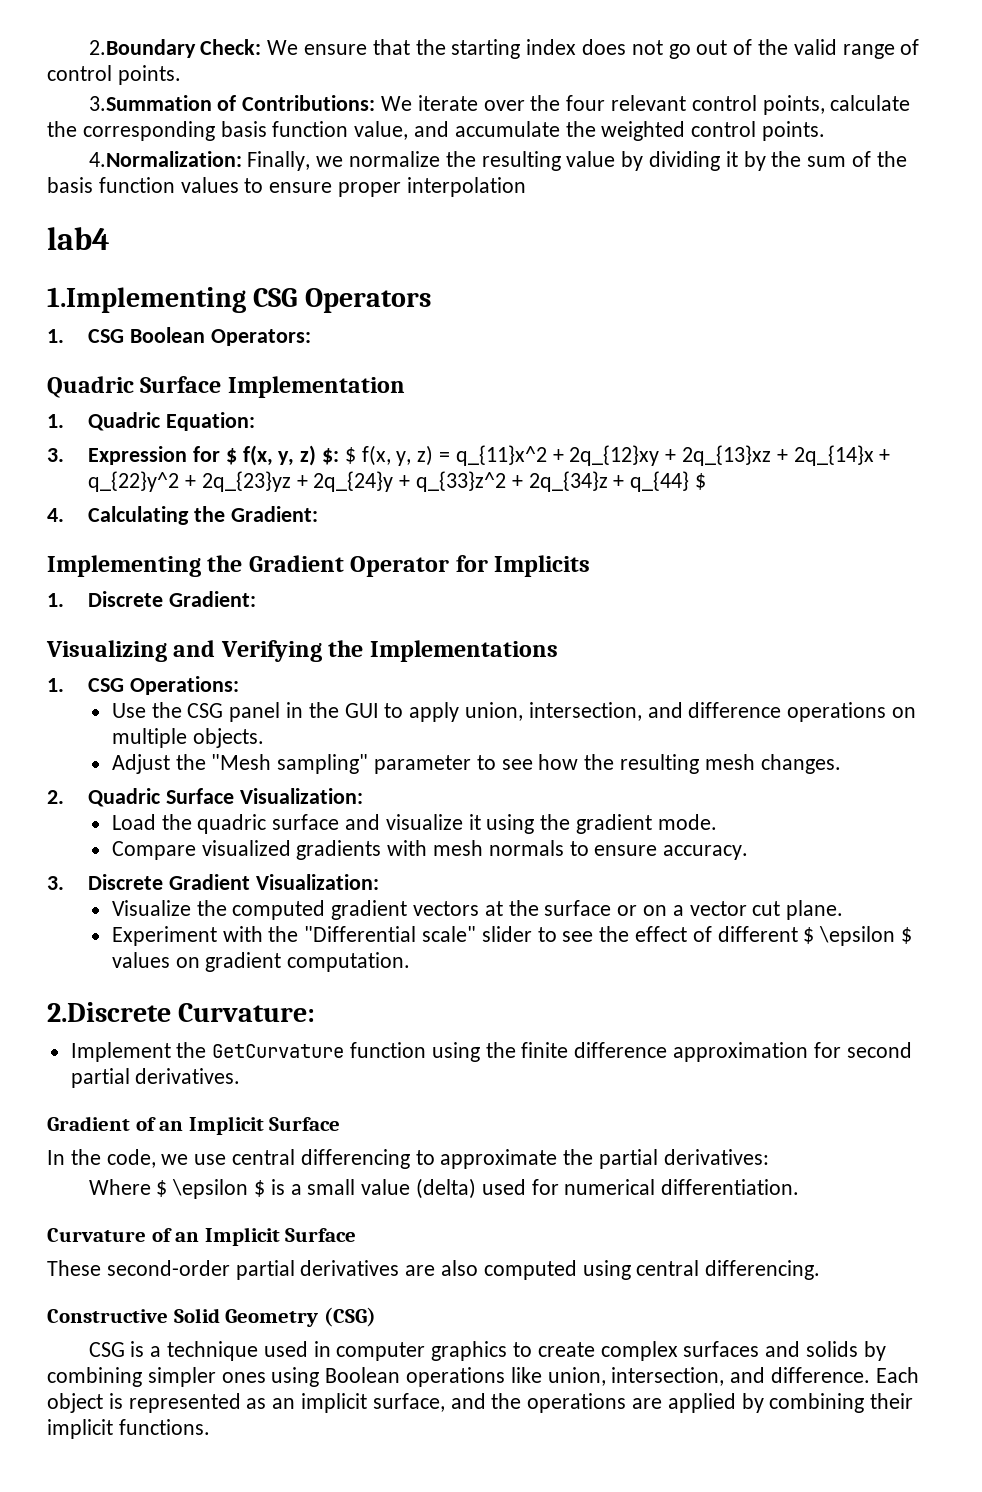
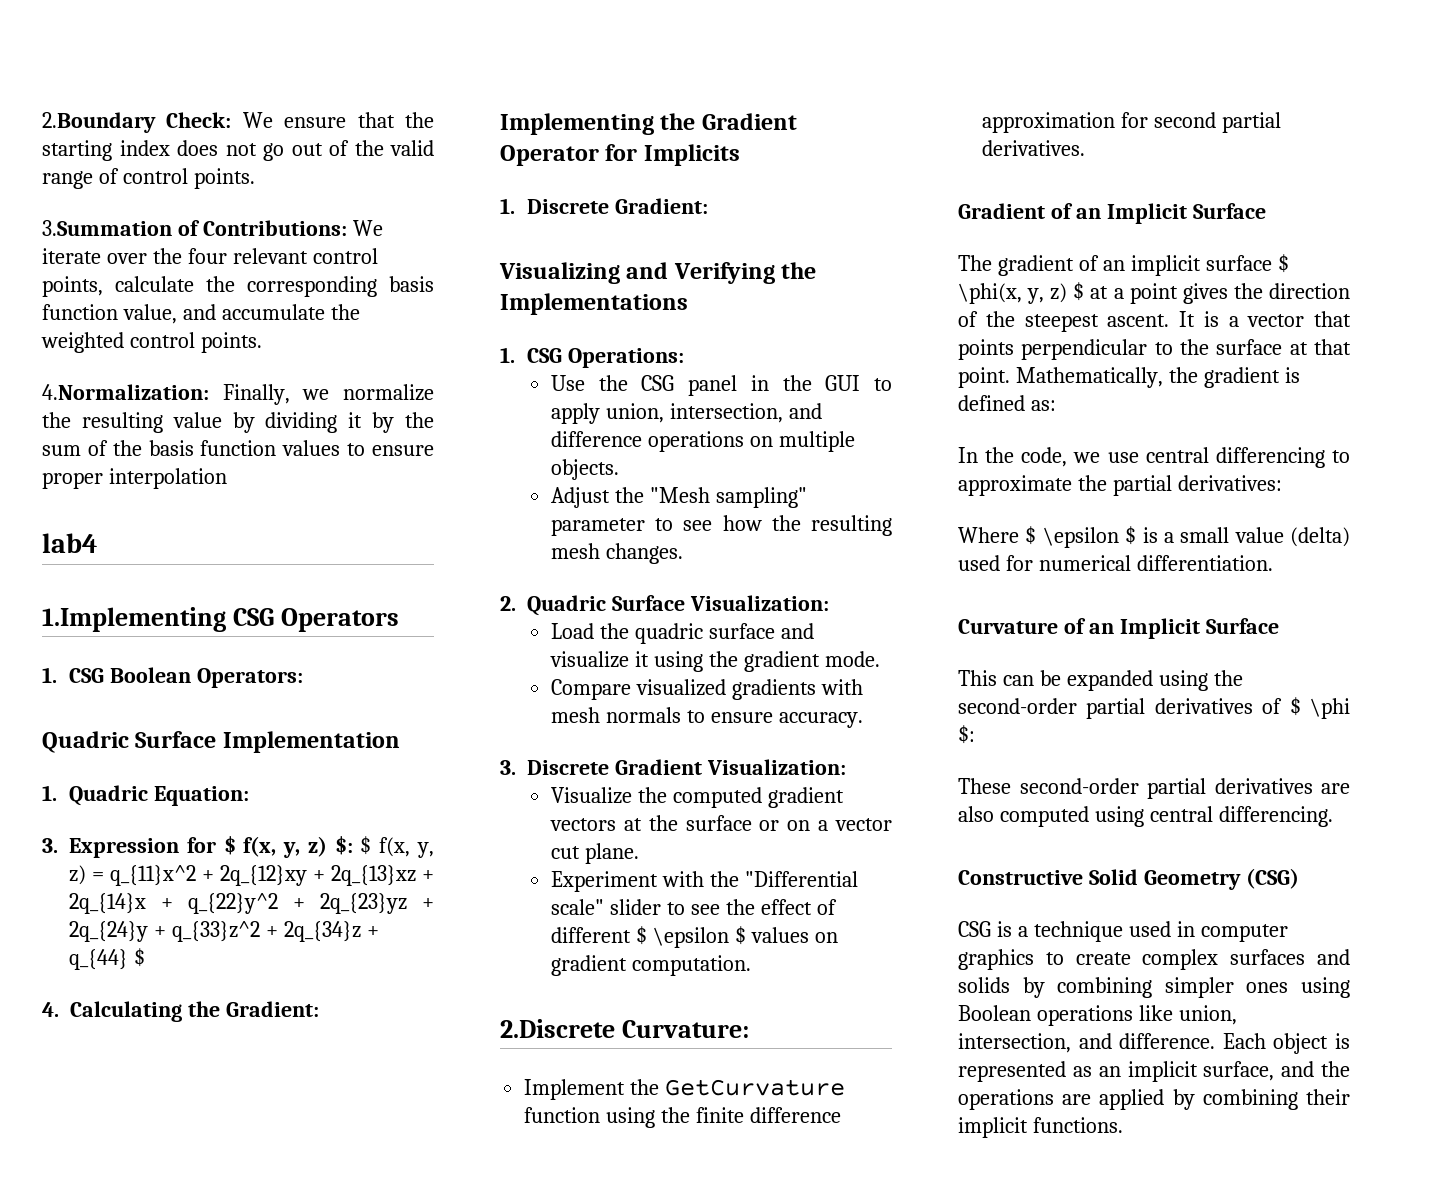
+ The gradient of an implicit surface $ \phi(x, y, z) $ at a point gives the direction of the steepest ascent. It is a vector that points perpendicular to the surface at that point. Mathematically, the gradient is defined as:
+ This can be expanded using the second-order partial derivatives of $ \phi $:

